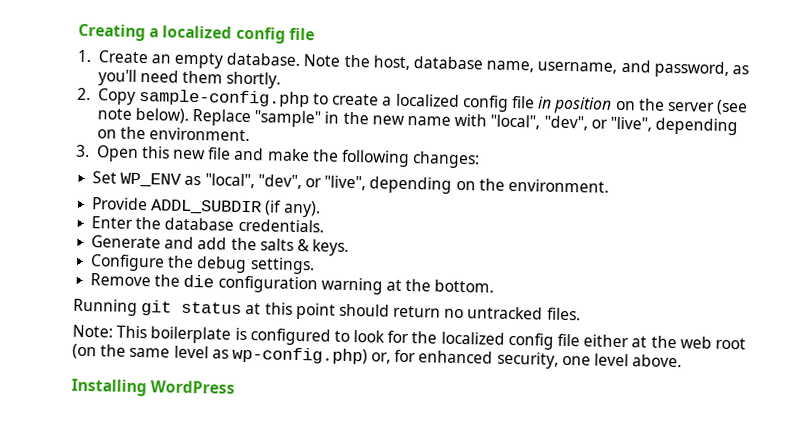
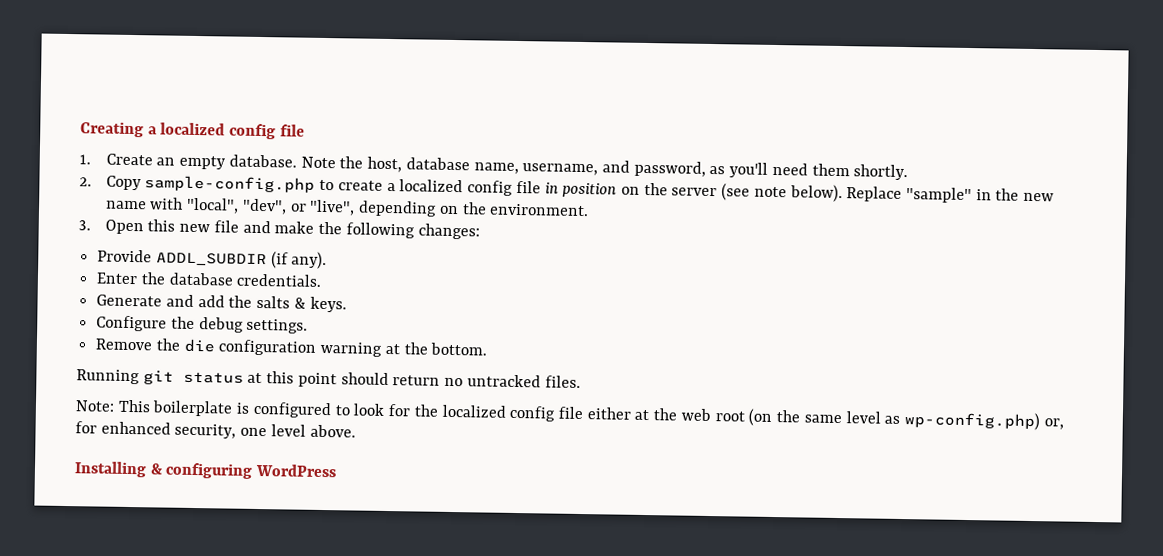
- Set WP_ENV as "local", "dev", or "live", depending on the environment.
- Installing WordPress
+ Installing & configuring WordPress

